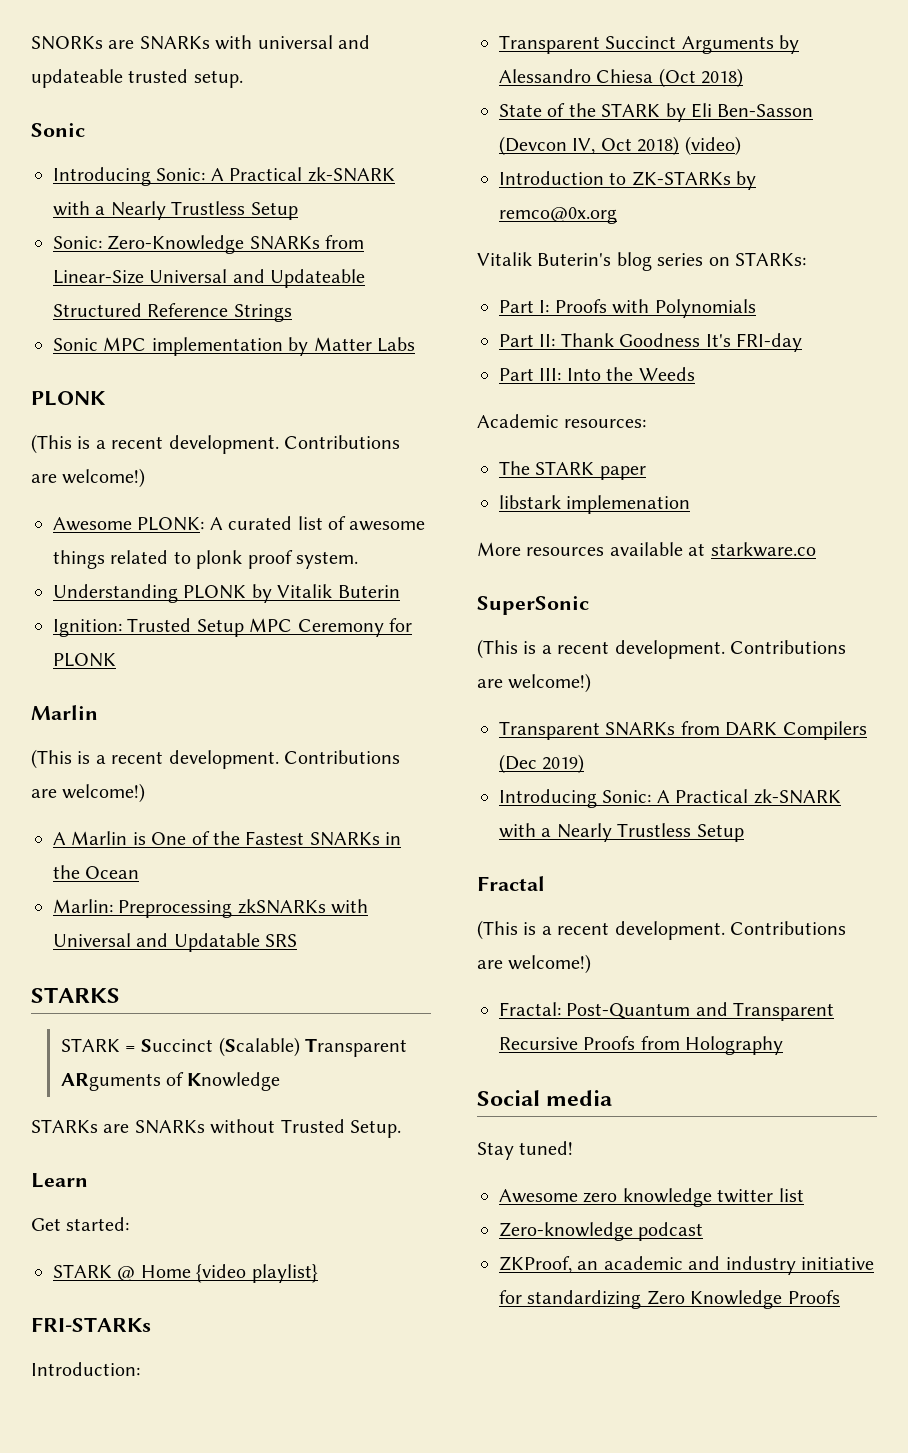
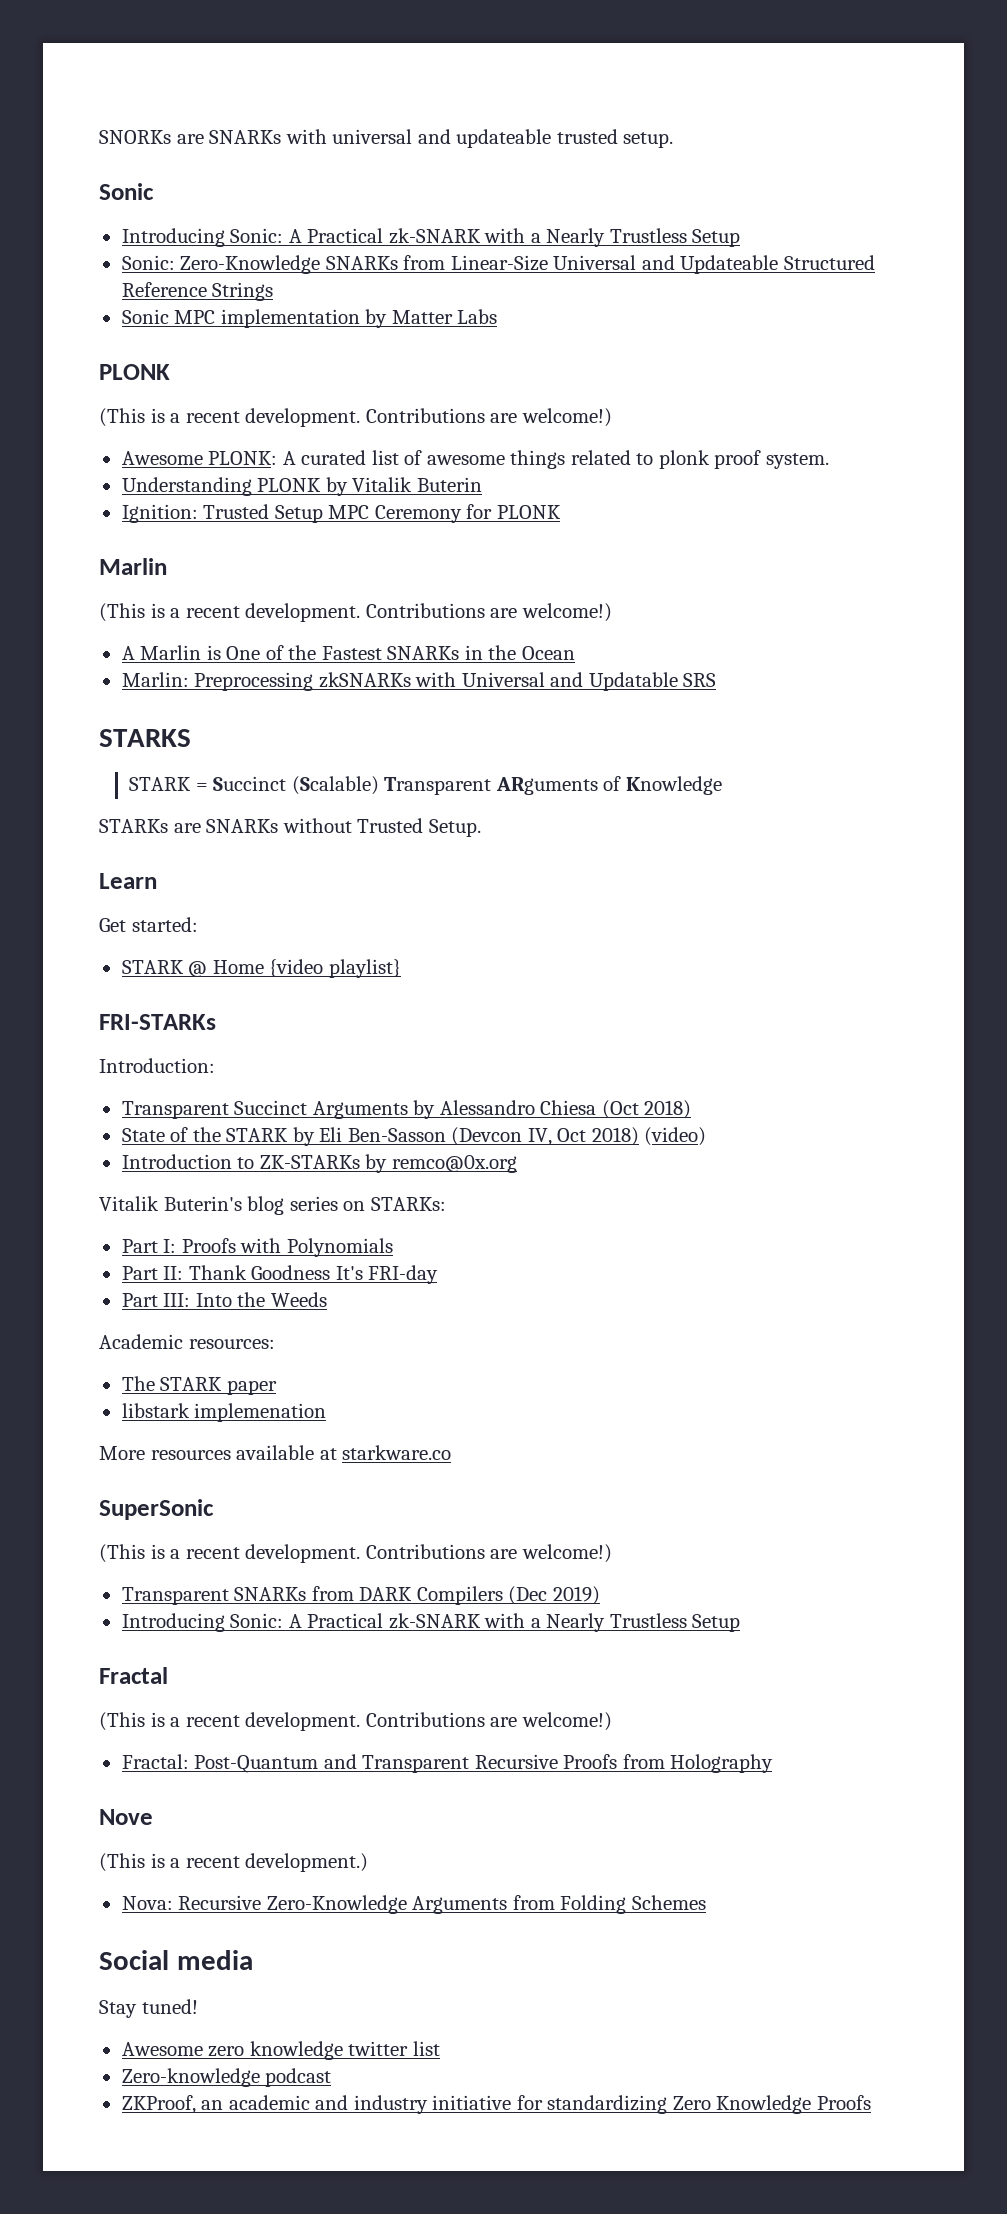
+ Nove
+ (This is a recent development.)
+ Nova: Recursive Zero-Knowledge Arguments from Folding Schemes

